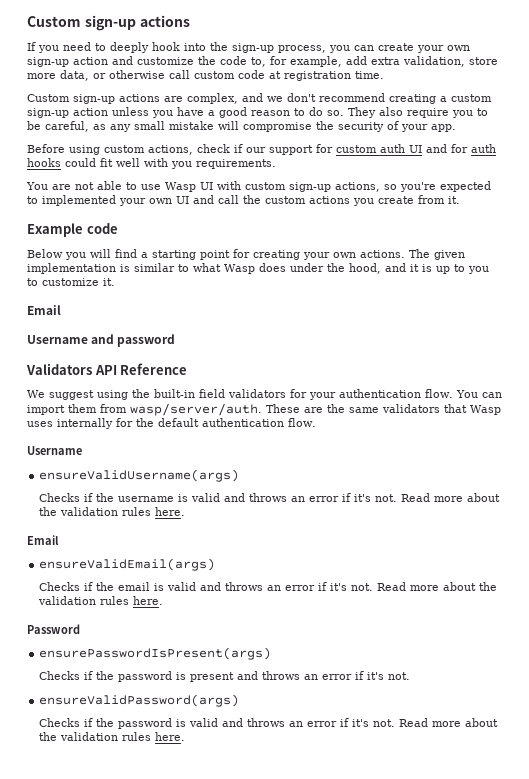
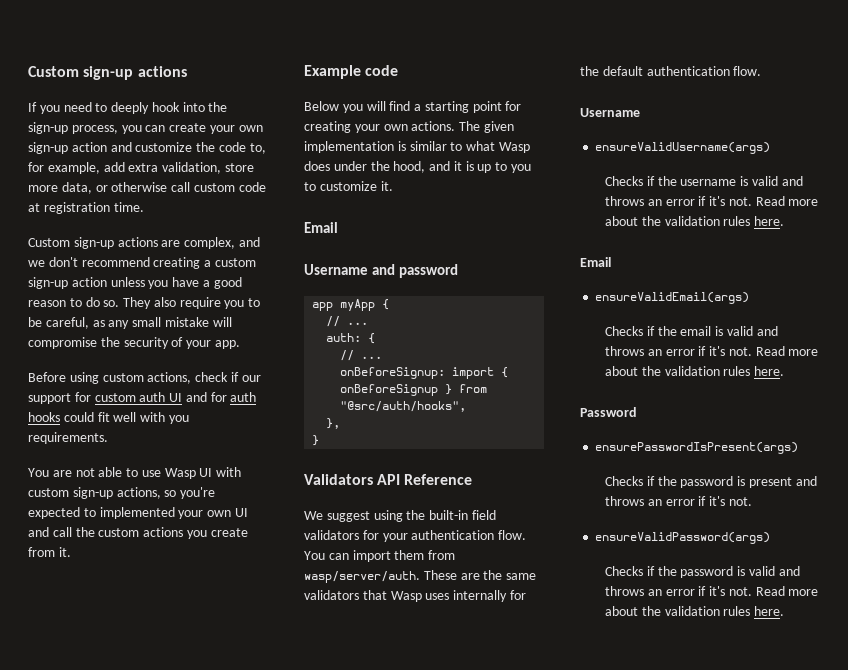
+ app myApp {
+ // ...
+ auth: {
+ // ...
+ onBeforeSignup: import { onBeforeSignup } from "@src/auth/hooks",
+ },
+ }

